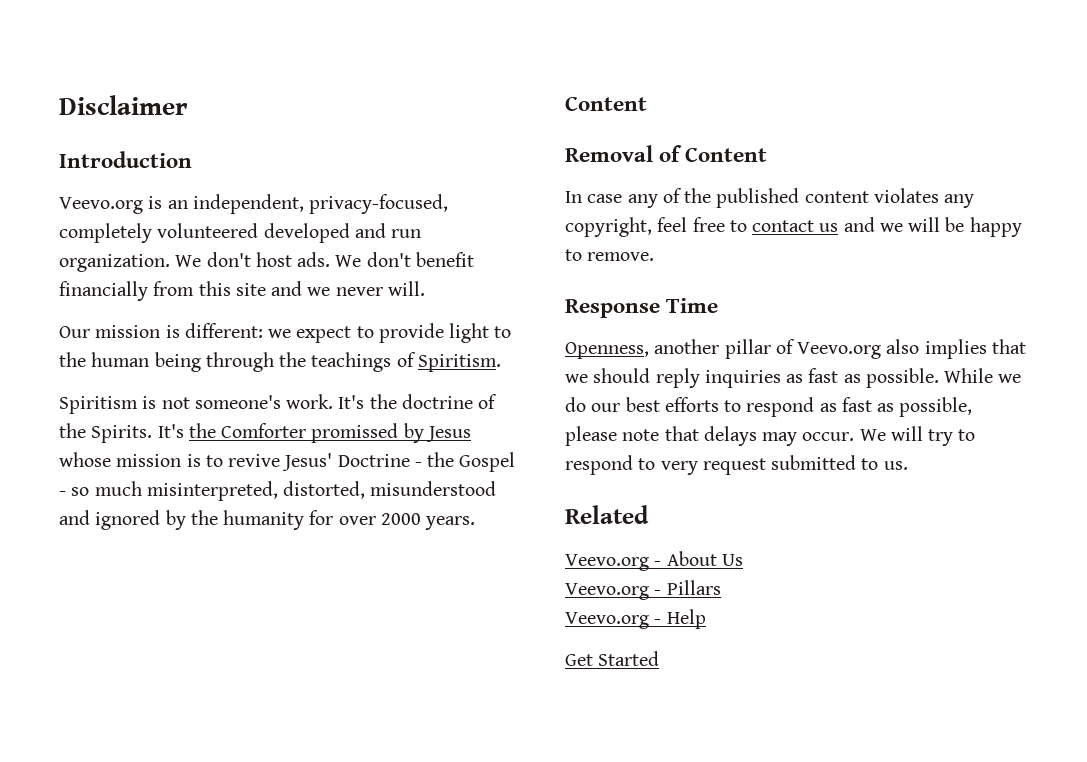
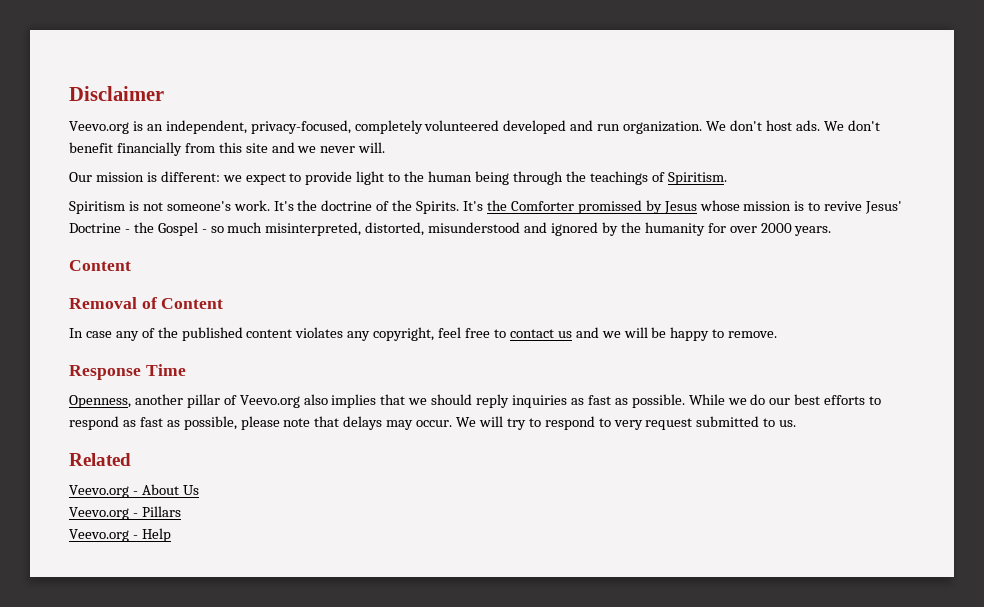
- Introduction
- Get Started

